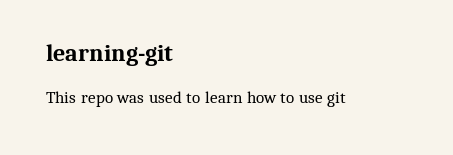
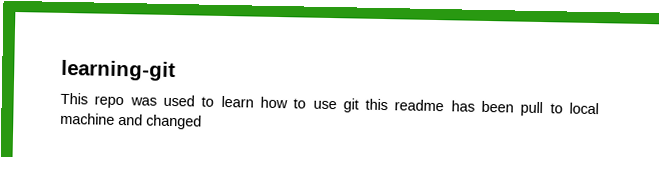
- This repo was used to learn how to use git
+ This repo was used to learn how to use git this readme has been pull to local machine and changed

